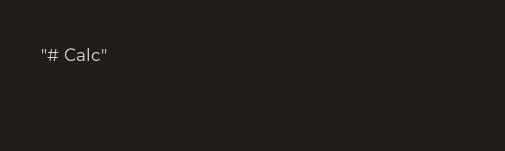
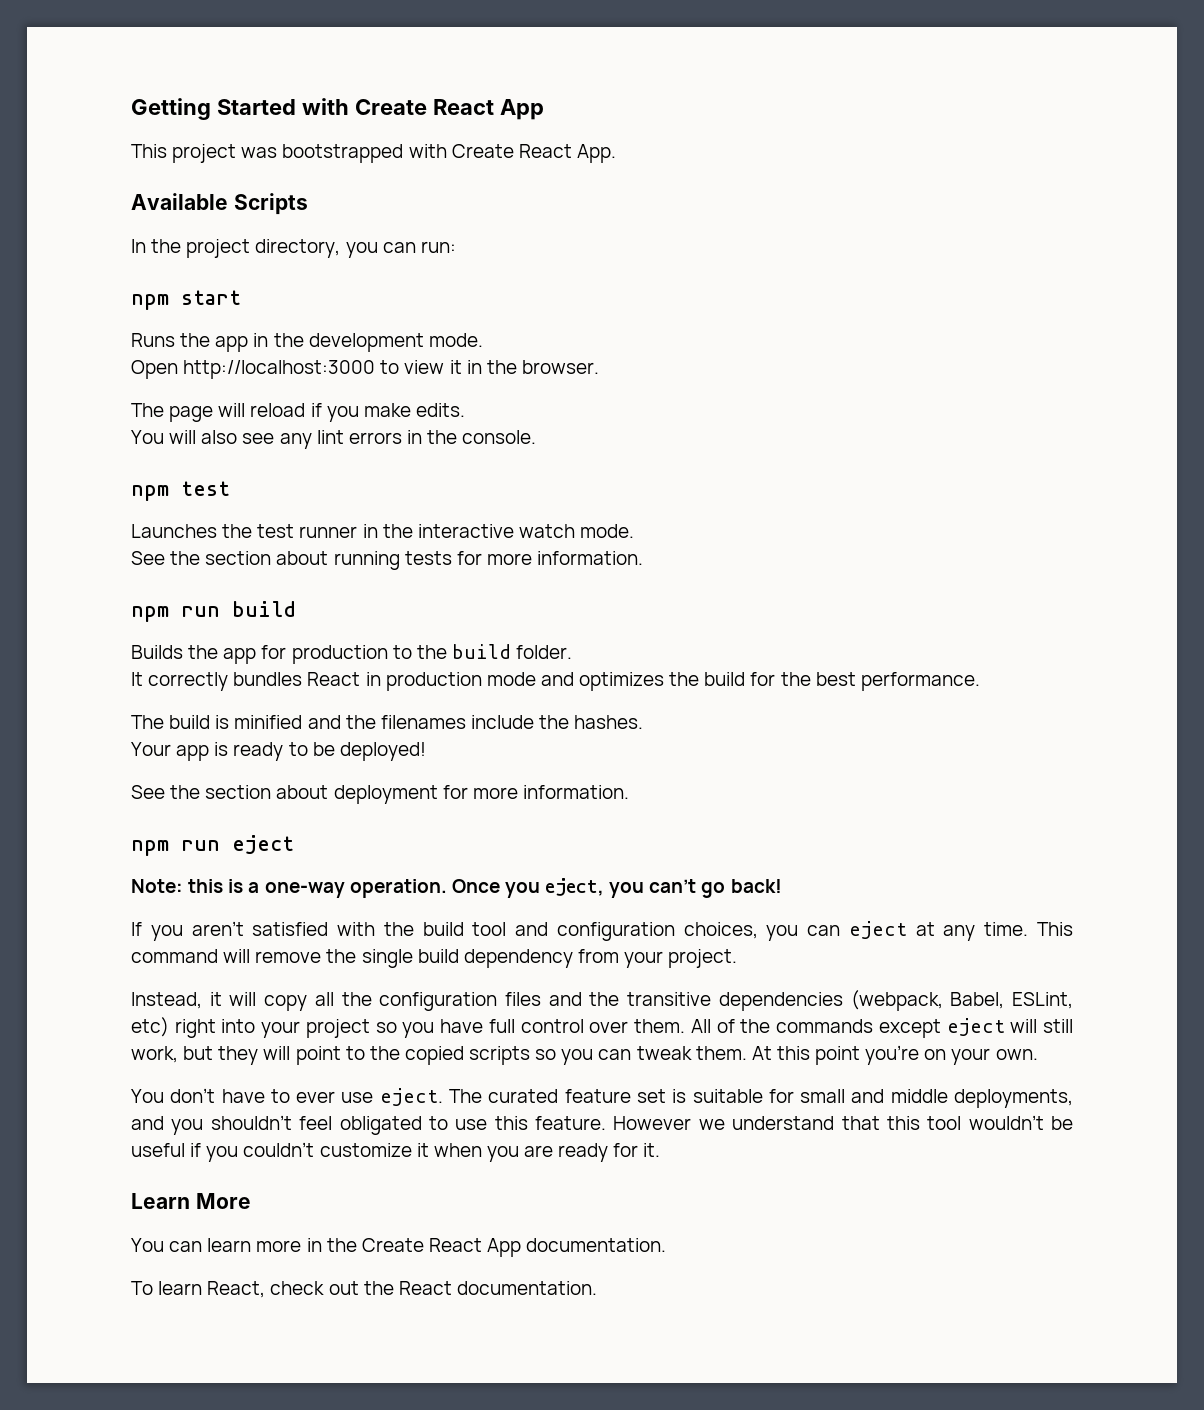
- "# Calc"
+ Getting Started with Create React App
+ This project was bootstrapped with Create React App.
+ Available Scripts
+ In the project directory, you can run:
+ npm start
+ Runs the app in the development mode.
+ Open http://localhost:3000 to view it in the browser.
+ The page will reload if you make edits.
+ You will also see any lint errors in the console.
+ npm test
+ Launches the test runner in the interactive watch mode.
+ See the section about running tests for more information.
+ npm run build
+ Builds the app for production to the build folder.
+ It correctly bundles React in production mode and optimizes the build for the best performance.
+ The build is minified and the filenames include the hashes.
+ Your app is ready to be deployed!
+ See the section about deployment for more information.
+ npm run eject
+ Note: this is a one-way operation. Once you eject, you can’t go back!
+ If you aren’t satisfied with the build tool and configuration choices, you can eject at any time. This command will remove the single build dependency from your project.
+ Instead, it will copy all the configuration files and the transitive dependencies (webpack, Babel, ESLint, etc) right into your project so you have full control over them. All of the commands except eject will still work, but they will point to the copied scripts so you can tweak them. At this point you’re on your own.
+ You don’t have to ever use eject. The curated feature set is suitable for small and middle deployments, and you shouldn’t feel obligated to use this feature. However we understand that this tool wouldn’t be useful if you couldn’t customize it when you are ready for it.
+ Learn More
+ You can learn more in the Create React App documentation.
+ To learn React, check out the React documentation.

